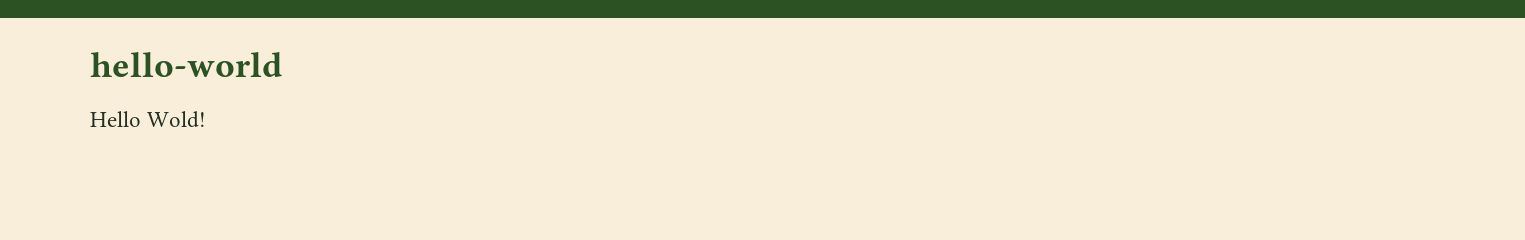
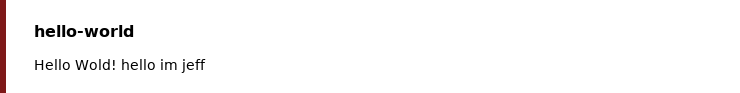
- Hello Wold!
+ Hello Wold! hello im jeff

